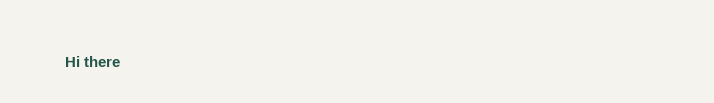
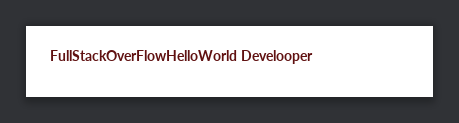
- Hi there
+ FullStackOverFlowHelloWorld Develooper

